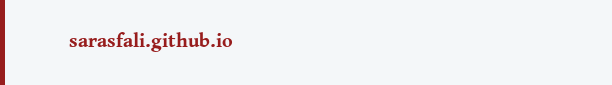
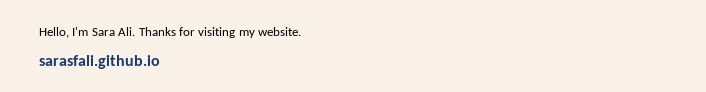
+ Hello, I'm Sara Ali. Thanks for visiting my website.

